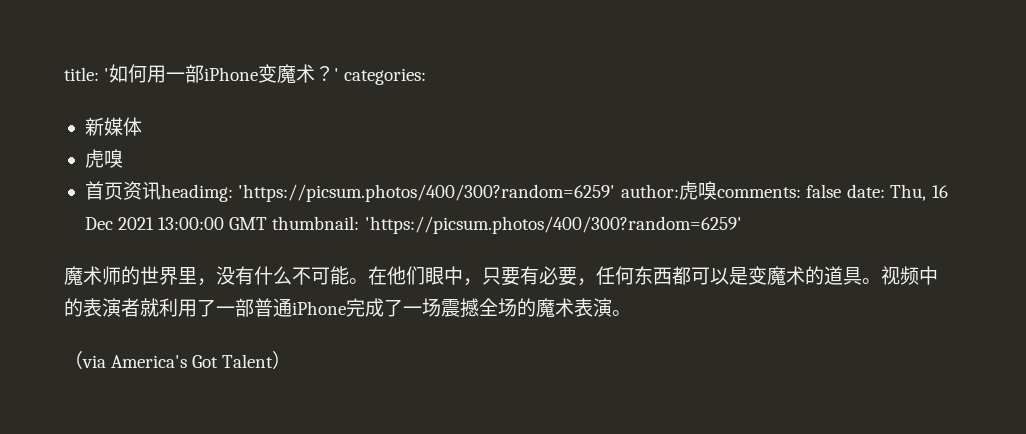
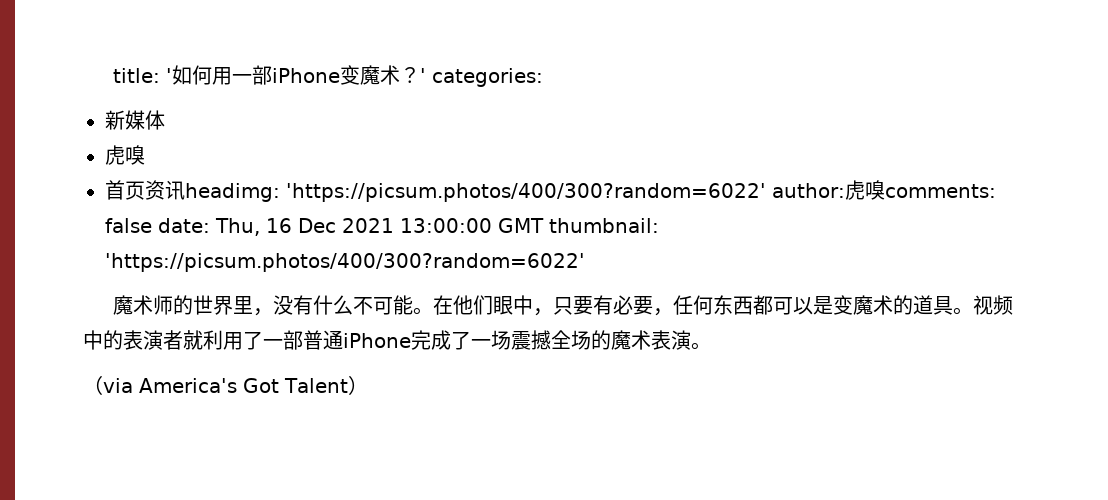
- 首页资讯headimg: 'https://picsum.photos/400/300?random=6259' author:虎嗅comments: false date: Thu, 16 Dec 2021 13:00:00 GMT thumbnail: 'https://picsum.photos/400/300?random=6259'
+ 首页资讯headimg: 'https://picsum.photos/400/300?random=6022' author:虎嗅comments: false date: Thu, 16 Dec 2021 13:00:00 GMT thumbnail: 'https://picsum.photos/400/300?random=6022'

